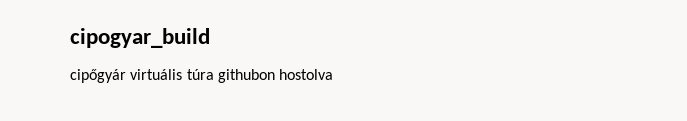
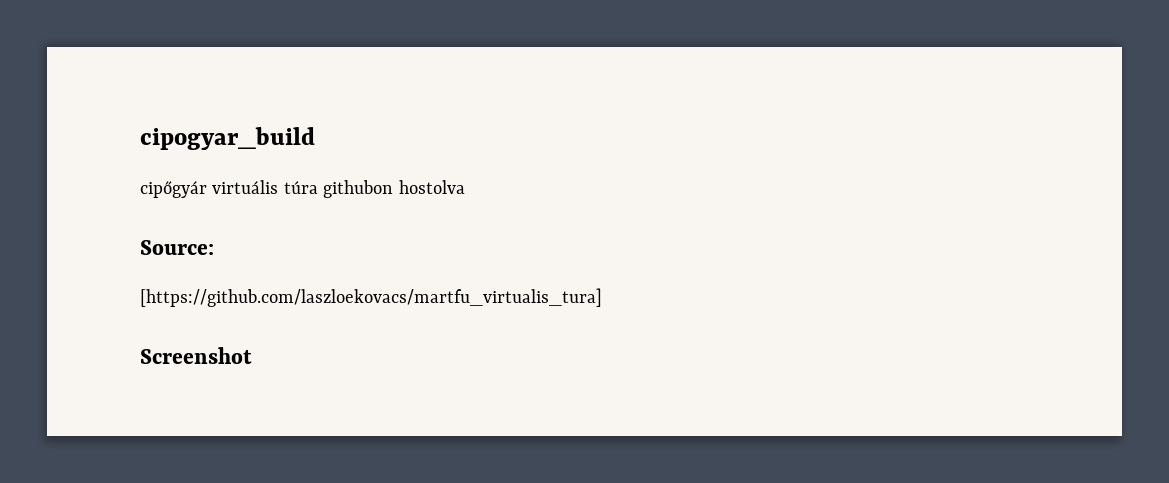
+ Source:
+ [https://github.com/laszloekovacs/martfu_virtualis_tura]
+ Screenshot

